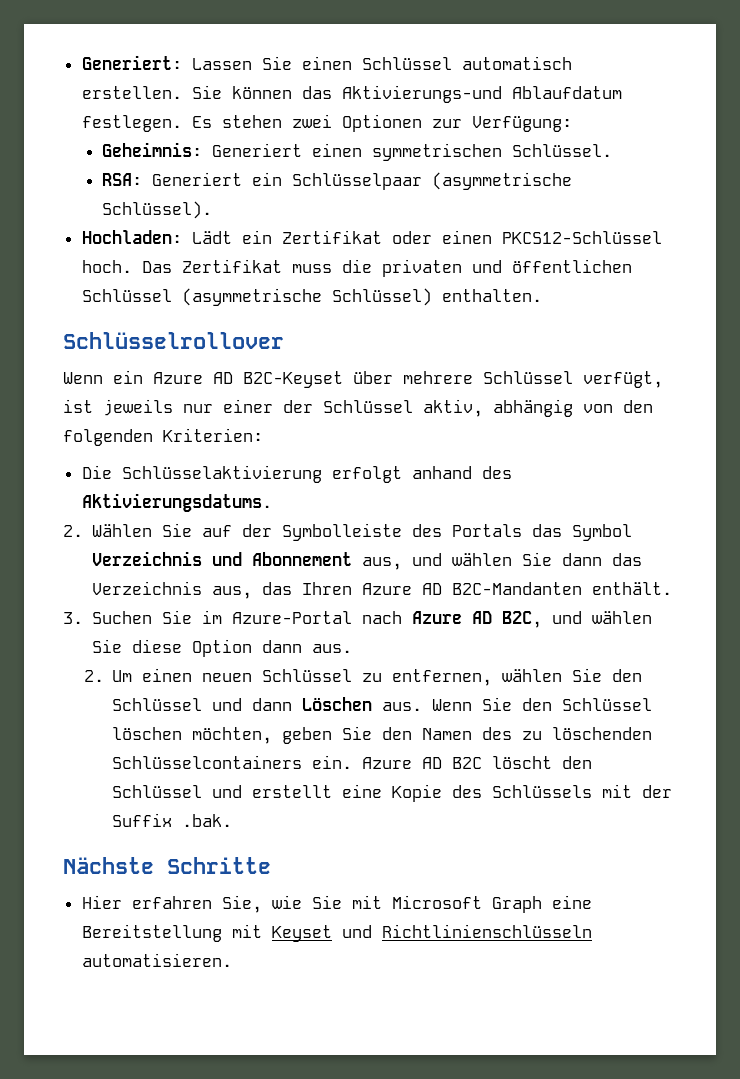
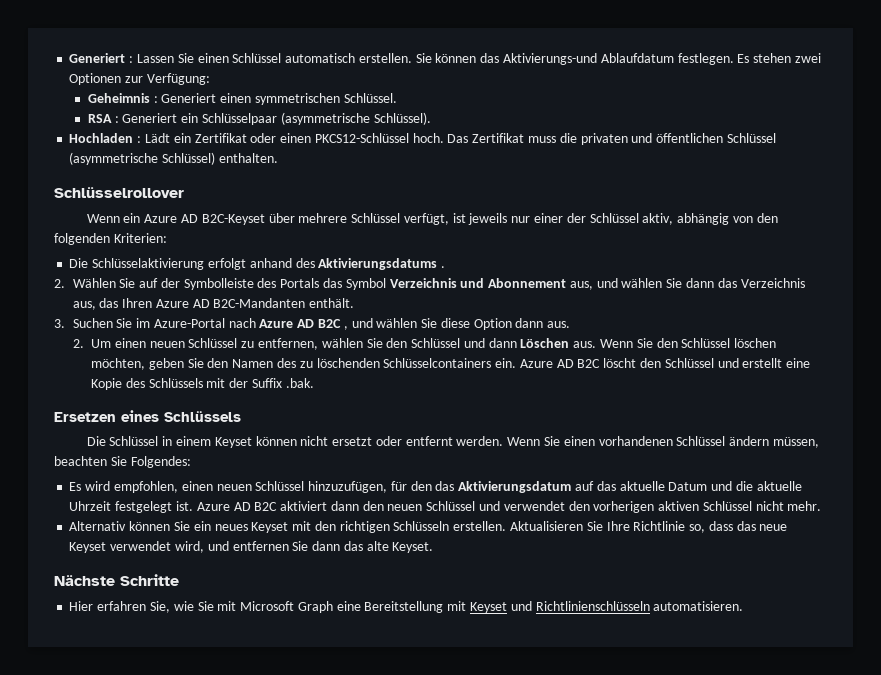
- Generiert: Lassen Sie einen Schlüssel automatisch erstellen.
+ Generiert : Lassen Sie einen Schlüssel automatisch erstellen.
- Geheimnis: Generiert einen symmetrischen Schlüssel.
+ Geheimnis : Generiert einen symmetrischen Schlüssel.
- RSA: Generiert ein Schlüsselpaar (asymmetrische Schlüssel).
+ RSA : Generiert ein Schlüsselpaar (asymmetrische Schlüssel).
- Hochladen: Lädt ein Zertifikat oder einen PKCS12-Schlüssel hoch.
+ Hochladen : Lädt ein Zertifikat oder einen PKCS12-Schlüssel hoch.
- Die Schlüsselaktivierung erfolgt anhand des Aktivierungsdatums.
+ Die Schlüsselaktivierung erfolgt anhand des Aktivierungsdatums .
- 3. Suchen Sie im Azure-Portal nach Azure AD B2C, und wählen Sie diese Option dann aus.
+ 3. Suchen Sie im Azure-Portal nach Azure AD B2C , und wählen Sie diese Option dann aus.
+ Ersetzen eines Schlüssels
+ Die Schlüssel in einem Keyset können nicht ersetzt oder entfernt werden. Wenn Sie einen vorhandenen Schlüssel ändern müssen, beachten Sie Folgendes:
+ Es wird empfohlen, einen neuen Schlüssel hinzuzufügen, für den das Aktivierungsdatum auf das aktuelle Datum und die aktuelle Uhrzeit festgelegt ist. Azure AD B2C aktiviert dann den neuen Schlüssel und verwendet den vorherigen aktiven Schlüssel nicht mehr.
+ Alternativ können Sie ein neues Keyset mit den richtigen Schlüsseln erstellen. Aktualisieren Sie Ihre Richtlinie so, dass das neue Keyset verwendet wird, und entfernen Sie dann das alte Keyset.

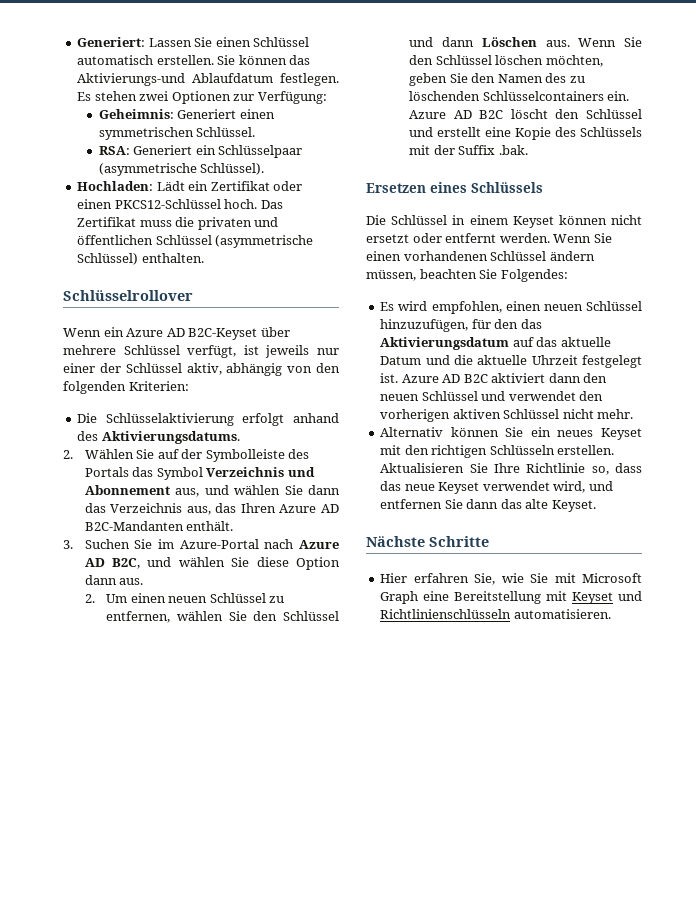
- Generiert : Lassen Sie einen Schlüssel automatisch erstellen.
+ Generiert: Lassen Sie einen Schlüssel automatisch erstellen.
- Geheimnis : Generiert einen symmetrischen Schlüssel.
+ Geheimnis: Generiert einen symmetrischen Schlüssel.
- RSA : Generiert ein Schlüsselpaar (asymmetrische Schlüssel).
+ RSA: Generiert ein Schlüsselpaar (asymmetrische Schlüssel).
- Hochladen : Lädt ein Zertifikat oder einen PKCS12-Schlüssel hoch.
+ Hochladen: Lädt ein Zertifikat oder einen PKCS12-Schlüssel hoch.
- Die Schlüsselaktivierung erfolgt anhand des Aktivierungsdatums .
+ Die Schlüsselaktivierung erfolgt anhand des Aktivierungsdatums.
- 3. Suchen Sie im Azure-Portal nach Azure AD B2C , und wählen Sie diese Option dann aus.
+ 3. Suchen Sie im Azure-Portal nach Azure AD B2C, und wählen Sie diese Option dann aus.

